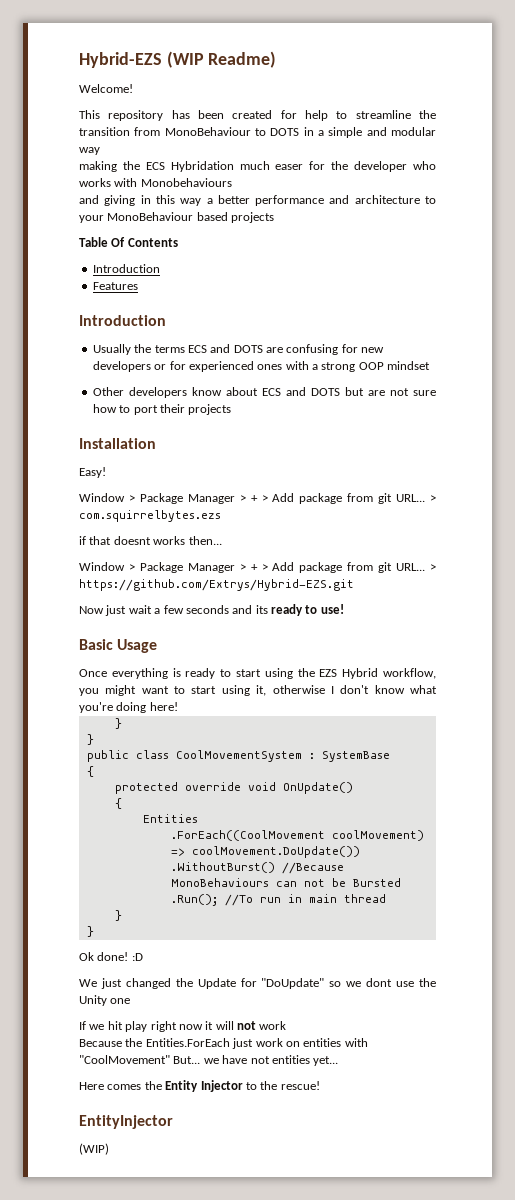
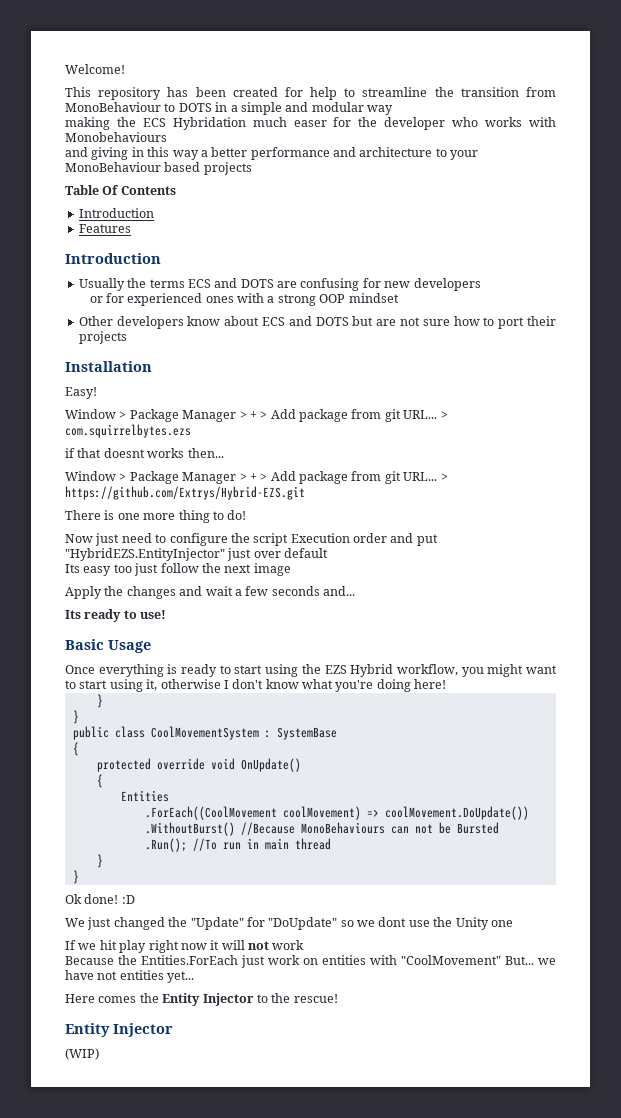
- Hybrid-EZS (WIP Readme)
- Usually the terms ECS and DOTS are confusing for new developers or for experienced ones with a strong OOP mindset
+ Usually the terms ECS and DOTS are confusing for new developers
+ or for experienced ones with a strong OOP mindset
- Now just wait a few seconds and its ready to use!
+ There is one more thing to do!
+ Now just need to configure the script Execution order and put "HybridEZS.EntityInjector" just over default
+ Its easy too just follow the next image
+ Apply the changes and wait a few seconds and...
+ Its ready to use!
- We just changed the Update for "DoUpdate" so we dont use the Unity one
+ We just changed the "Update" for "DoUpdate" so we dont use the Unity one
  Here comes the Entity Injector to the rescue!
- EntityInjector
+ Entity Injector

